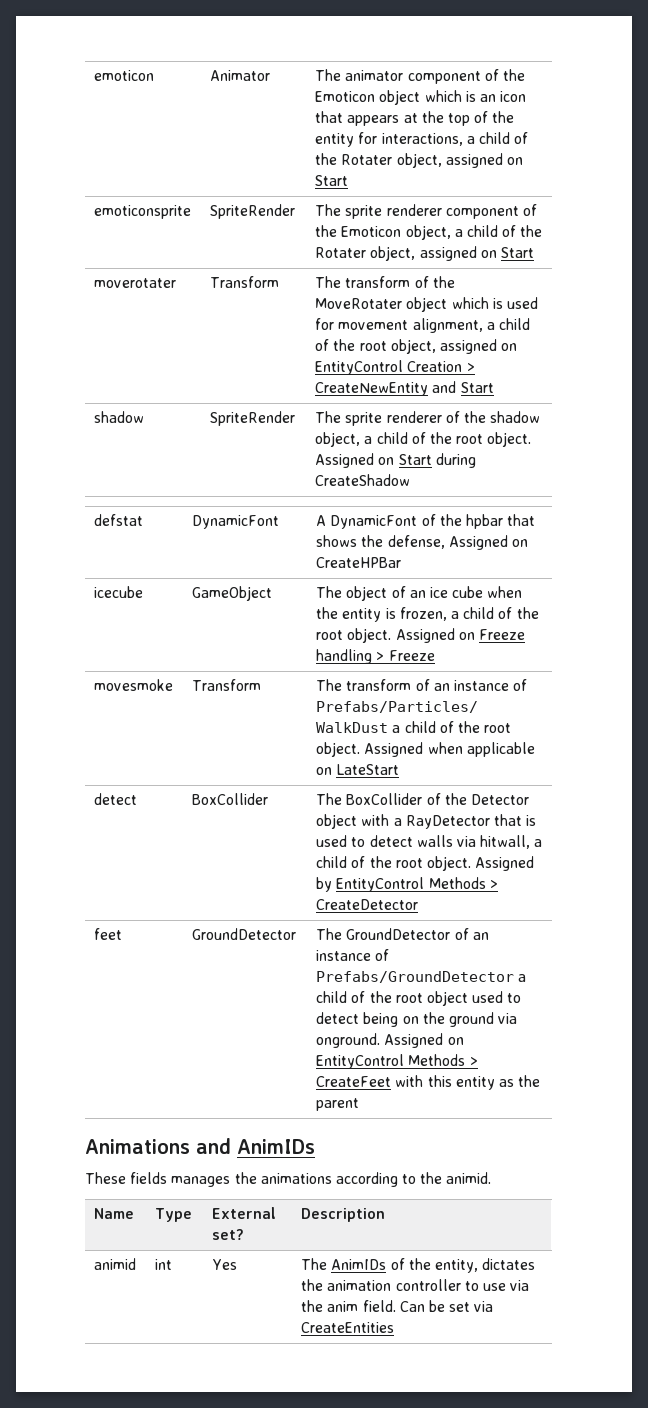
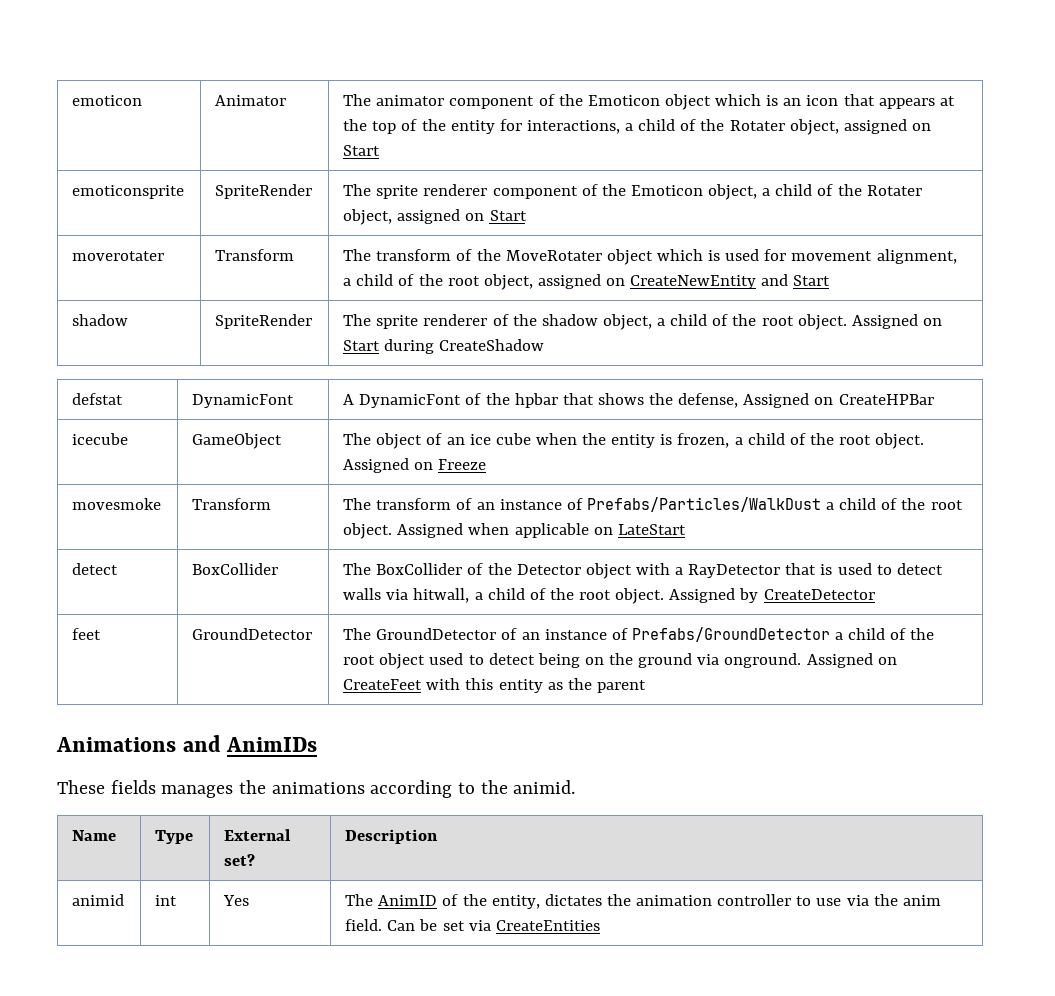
- moverotater | Transform | The transform of the MoveRotater object which is used for movement alignment, a child of the root object, assigned on EntityControl Creation > CreateNewEntity and Start
+ moverotater | Transform | The transform of the MoveRotater object which is used for movement alignment, a child of the root object, assigned on CreateNewEntity and Start
- icecube | GameObject | The object of an ice cube when the entity is frozen, a child of the root object. Assigned on Freeze handling > Freeze
+ icecube | GameObject | The object of an ice cube when the entity is frozen, a child of the root object. Assigned on Freeze
- detect | BoxCollider | The BoxCollider of the Detector object with a RayDetector that is used to detect walls via hitwall, a child of the root object. Assigned by EntityControl Methods > CreateDetector
+ detect | BoxCollider | The BoxCollider of the Detector object with a RayDetector that is used to detect walls via hitwall, a child of the root object. Assigned by CreateDetector
- feet | GroundDetector | The GroundDetector of an instance of Prefabs/GroundDetector a child of the root object used to detect being on the ground via onground. Assigned on EntityControl Methods > CreateFeet with this entity as the parent
+ feet | GroundDetector | The GroundDetector of an instance of Prefabs/GroundDetector a child of the root object used to detect being on the ground via onground. Assigned on CreateFeet with this entity as the parent
- animid | int | Yes | The AnimIDs of the entity, dictates the animation controller to use via the anim field. Can be set via CreateEntities
+ animid | int | Yes | The AnimID of the entity, dictates the animation controller to use via the anim field. Can be set via CreateEntities

